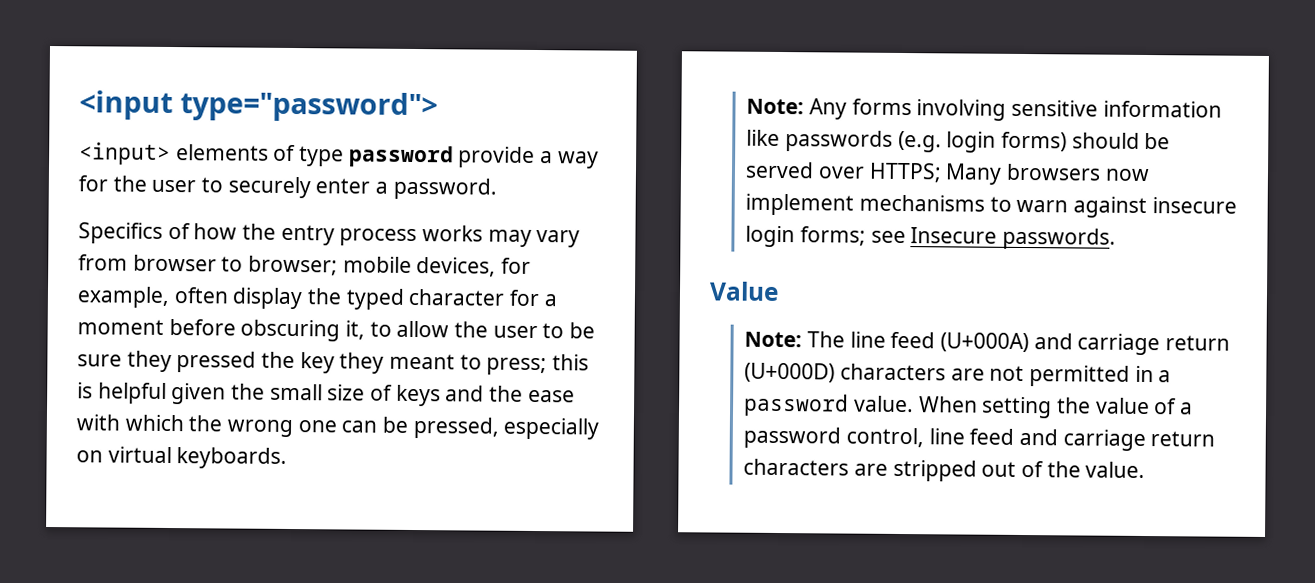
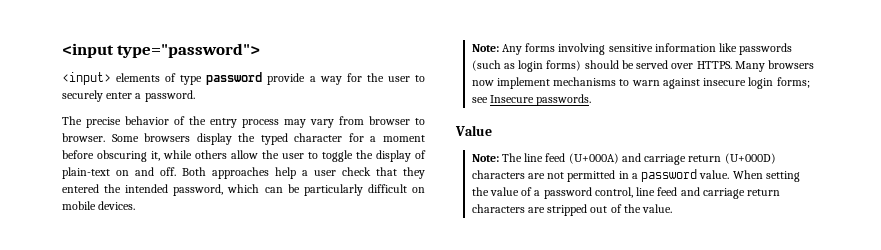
- Specifics of how the entry process works may vary from browser to browser; mobile devices, for example, often display the typed character for a moment before obscuring it, to allow the user to be sure they pressed the key they meant to press; this is helpful given the small size of keys and the ease with which the wrong one can be pressed, especially on virtual keyboards.
+ The precise behavior of the entry process may vary from browser to browser. Some browsers display the typed character for a moment before obscuring it, while others allow the user to toggle the display of plain-text on and off. Both approaches help a user check that they entered the intended password, which can be particularly difficult on mobile devices.
- Note: Any forms involving sensitive information like passwords (e.g. login forms) should be served over HTTPS; Many browsers now implement mechanisms to warn against insecure login forms; see Insecure passwords.
+ Note: Any forms involving sensitive information like passwords (such as login forms) should be served over HTTPS. Many browsers now implement mechanisms to warn against insecure login forms; see Insecure passwords.

